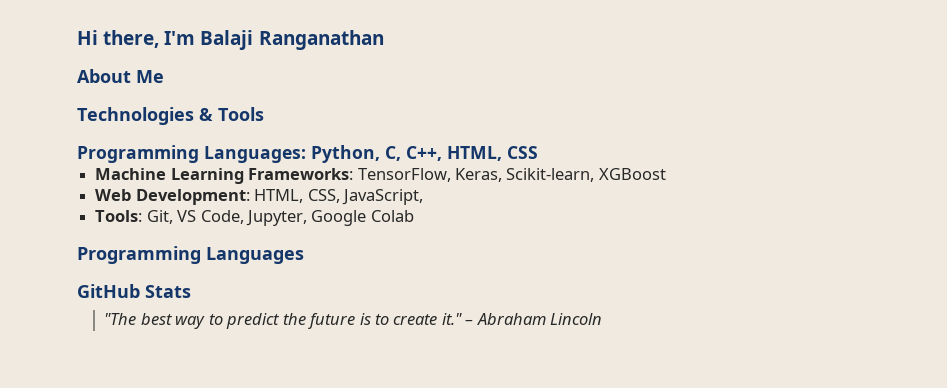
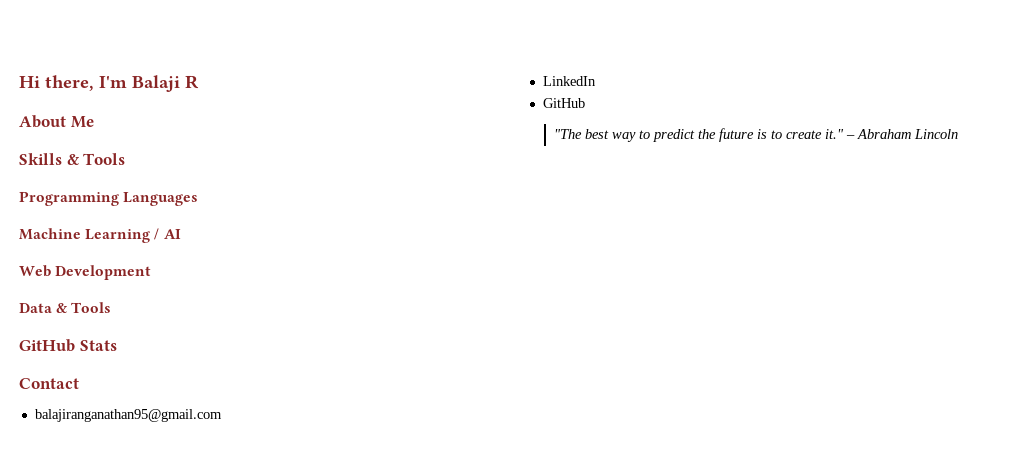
- Hi there, I'm Balaji Ranganathan
+ Hi there, I'm Balaji R
- Technologies & Tools
+ Skills & Tools
- Programming Languages: Python, C, C++, HTML, CSS
- Machine Learning Frameworks: TensorFlow, Keras, Scikit-learn, XGBoost
- Web Development: HTML, CSS, JavaScript,
- Tools: Git, VS Code, Jupyter, Google Colab
  Programming Languages
+ Machine Learning / AI
+ Web Development
+ Data & Tools
  GitHub Stats
+ Contact
+ balajiranganathan95@gmail.com
+ LinkedIn
+ GitHub

